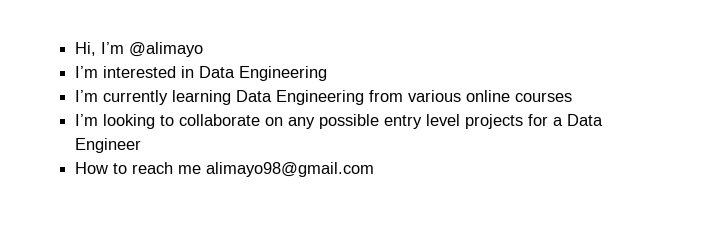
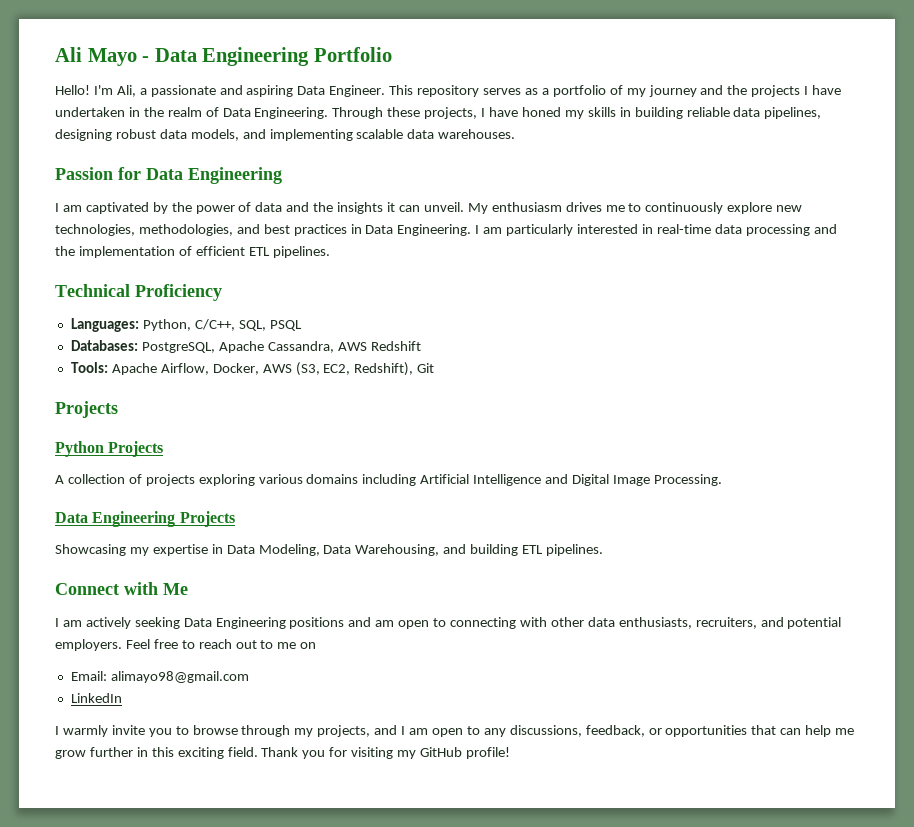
- Hi, I’m @alimayo
- I’m interested in Data Engineering
- I’m currently learning Data Engineering from various online courses
- I’m looking to collaborate on any possible entry level projects for a Data Engineer
- How to reach me alimayo98@gmail.com
+ Ali Mayo - Data Engineering Portfolio
+ Hello! I'm Ali, a passionate and aspiring Data Engineer. This repository serves as a portfolio of my journey and the projects I have undertaken in the realm of Data Engineering. Through these projects, I have honed my skills in building reliable data pipelines, designing robust data models, and implementing scalable data warehouses.
+ Passion for Data Engineering
+ I am captivated by the power of data and the insights it can unveil. My enthusiasm drives me to continuously explore new technologies, methodologies, and best practices in Data Engineering. I am particularly interested in real-time data processing and the implementation of efficient ETL pipelines.
+ Technical Proficiency
+ Languages: Python, C/C++, SQL, PSQL
+ Databases: PostgreSQL, Apache Cassandra, AWS Redshift
+ Tools: Apache Airflow, Docker, AWS (S3, EC2, Redshift), Git
+ Projects
+ Python Projects
+ A collection of projects exploring various domains including Artificial Intelligence and Digital Image Processing.
+ Data Engineering Projects
+ Showcasing my expertise in Data Modeling, Data Warehousing, and building ETL pipelines.
+ Connect with Me
+ I am actively seeking Data Engineering positions and am open to connecting with other data enthusiasts, recruiters, and potential employers. Feel free to reach out to me on
+ Email: alimayo98@gmail.com
+ LinkedIn
+ I warmly invite you to browse through my projects, and I am open to any discussions, feedback, or opportunities that can help me grow further in this exciting field. Thank you for visiting my GitHub profile!

